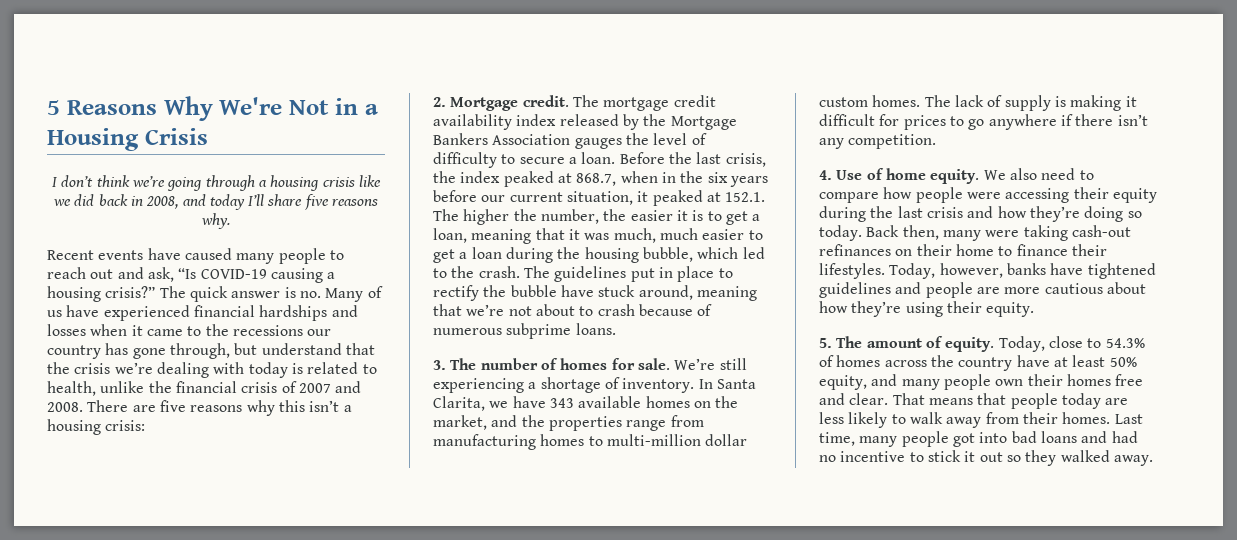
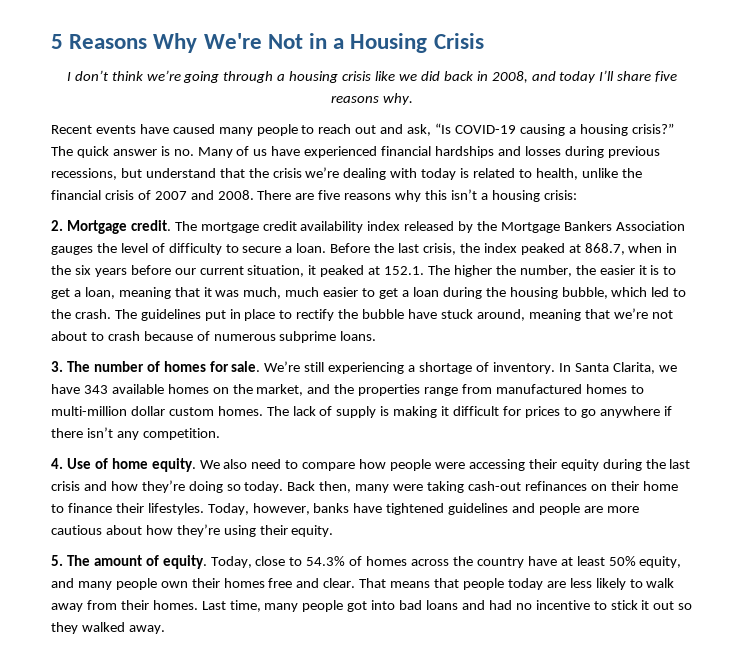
- The quick answer is no. Many of us have experienced financial hardships and losses when it came to the recessions our country has gone through, but understand that the crisis we’re dealing with today is related to health, unlike the financial crisis of 2007 and 2008.
+ The quick answer is no. Many of us have experienced financial hardships and losses during previous recessions, but understand that the crisis we’re dealing with today is related to health, unlike the financial crisis of 2007 and 2008.
- In Santa Clarita, we have 343 available homes on the market, and the properties range from manufacturing homes to multi-million dollar custom homes.
+ In Santa Clarita, we have 343 available homes on the market, and the properties range from manufactured homes to multi-million dollar custom homes.

